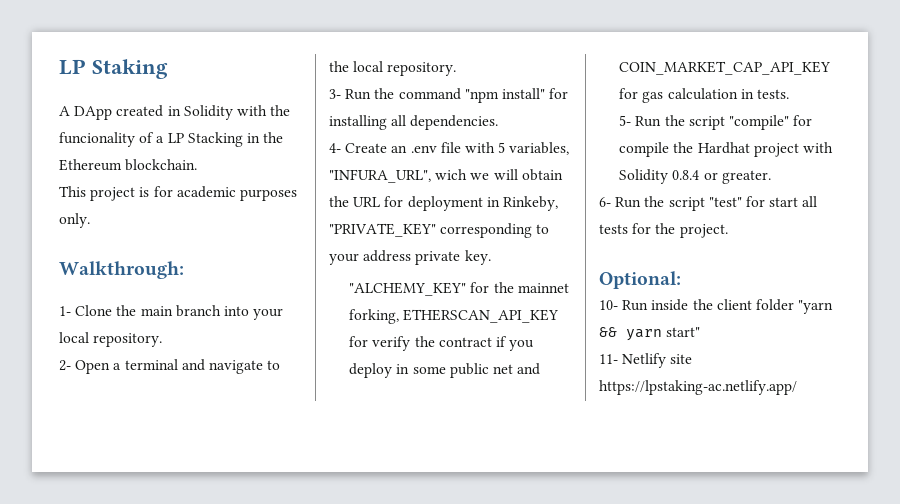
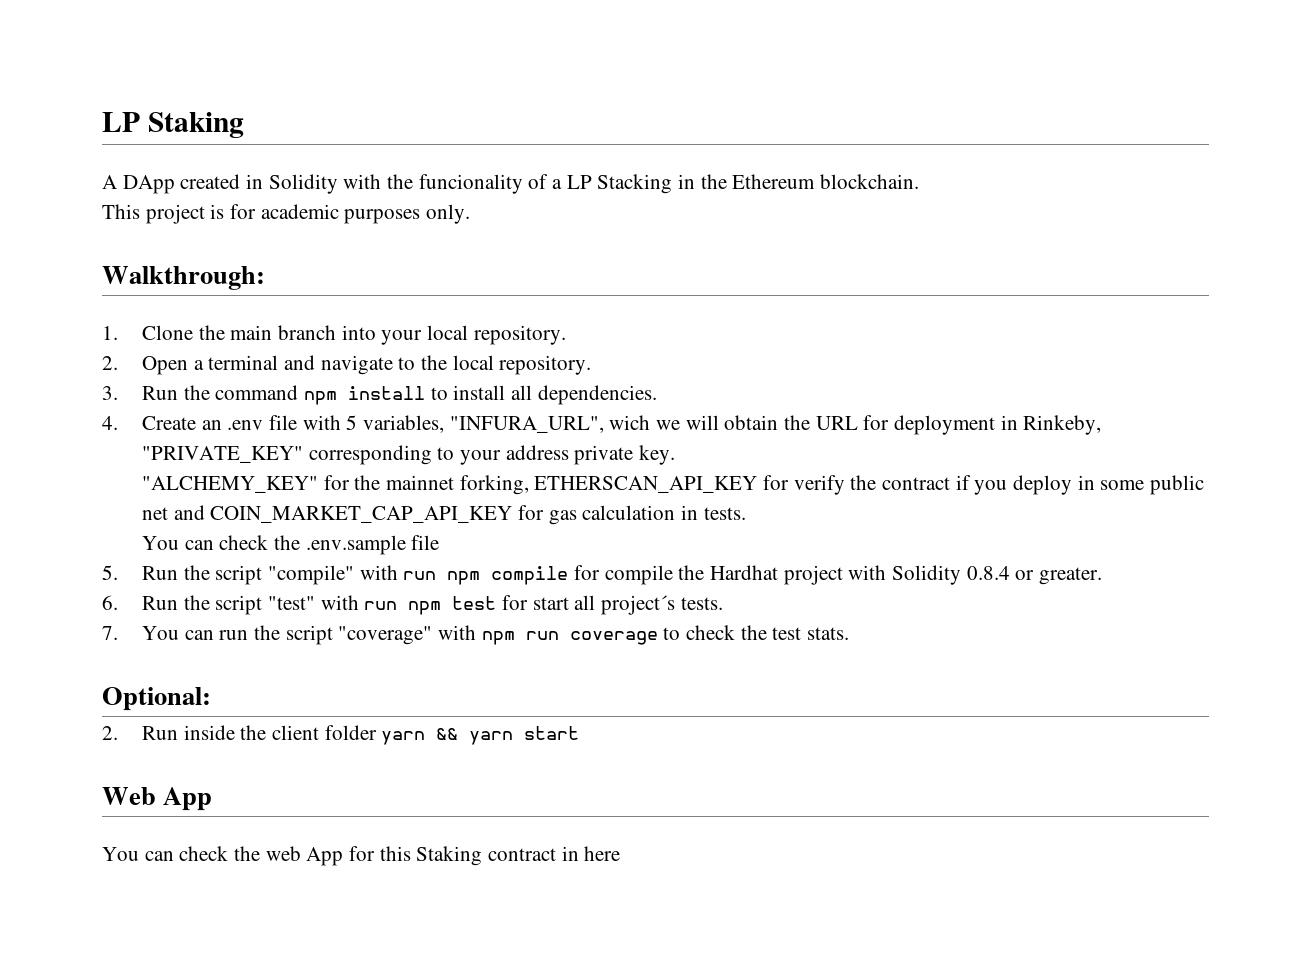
- 1- Clone the main branch into your local repository.
+ 1. Clone the main branch into your local repository.
- 2- Open a terminal and navigate to the local repository.
+ 2. Open a terminal and navigate to the local repository.
- 3- Run the command "npm install" for installing all dependencies.
+ 3. Run the command npm install to install all dependencies.
- 4- Create an .env file with 5 variables, "INFURA_URL", wich we will obtain the URL for deployment in Rinkeby, "PRIVATE_KEY" corresponding to your address private key.
+ 4. Create an .env file with 5 variables, "INFURA_URL", wich we will obtain the URL for deployment in Rinkeby, "PRIVATE_KEY" corresponding to your address private key.
- 5- Run the script "compile" for compile the Hardhat project with Solidity 0.8.4 or greater.
+ You can check the .env.sample file
+ 5. Run the script "compile" with run npm compile for compile the Hardhat project with Solidity 0.8.4 or greater.
- 6- Run the script "test" for start all tests for the project.
+ 6. Run the script "test" with run npm test for start all project´s tests.
+ 7. You can run the script "coverage" with npm run coverage to check the test stats.
- 10- Run inside the client folder "yarn && yarn start"
- 11- Netlify site https://lpstaking-ac.netlify.app/
+ 2. Run inside the client folder yarn && yarn start
+ Web App
+ You can check the web App for this Staking contract in here

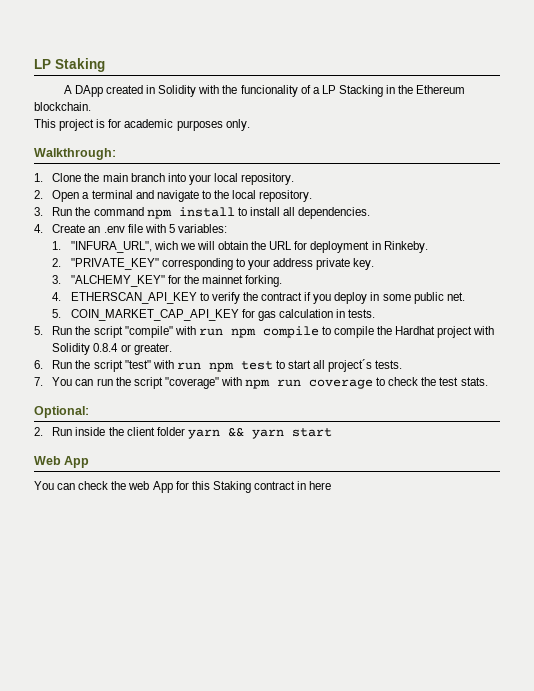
- 4. Create an .env file with 5 variables, "INFURA_URL", wich we will obtain the URL for deployment in Rinkeby, "PRIVATE_KEY" corresponding to your address private key.
+ 4. Create an .env file with 5 variables:
+ 1. "INFURA_URL", wich we will obtain the URL for deployment in Rinkeby.
+ 2. "PRIVATE_KEY" corresponding to your address private key.
- "ALCHEMY_KEY" for the mainnet forking, ETHERSCAN_API_KEY for verify the contract if you deploy in some public net and COIN_MARKET_CAP_API_KEY for gas calculation in tests.
+ 3. "ALCHEMY_KEY" for the mainnet forking.
+ 4. ETHERSCAN_API_KEY to verify the contract if you deploy in some public net.
+ 5. COIN_MARKET_CAP_API_KEY for gas calculation in tests.
- You can check the .env.sample file
- 5. Run the script "compile" with run npm compile for compile the Hardhat project with Solidity 0.8.4 or greater.
+ 5. Run the script "compile" with run npm compile to compile the Hardhat project with Solidity 0.8.4 or greater.
- 6. Run the script "test" with run npm test for start all project´s tests.
+ 6. Run the script "test" with run npm test to start all project´s tests.

